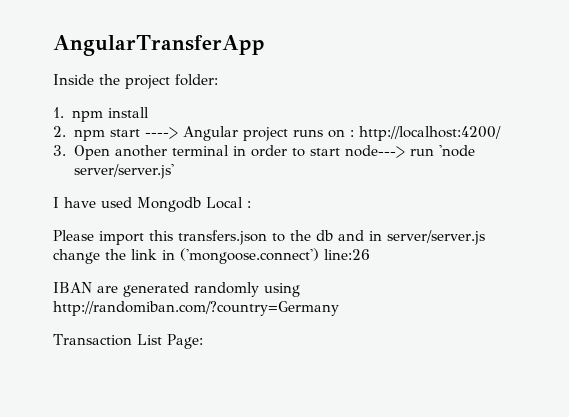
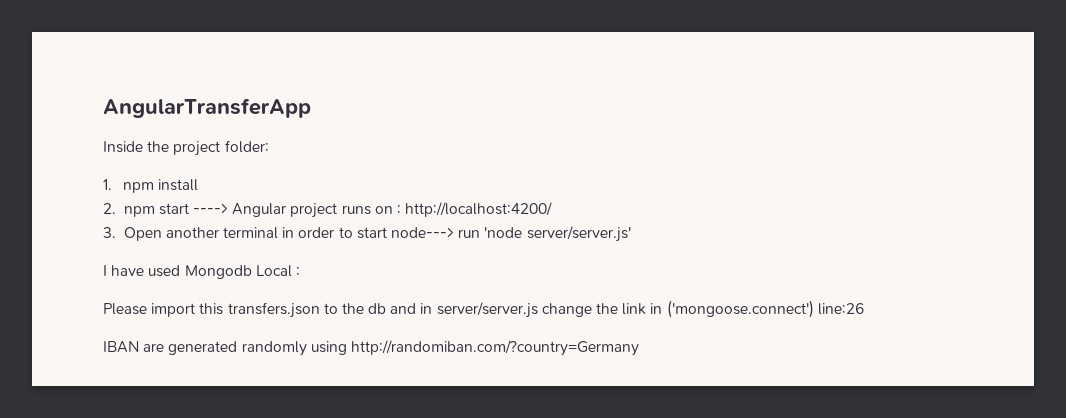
- Transaction List Page:

